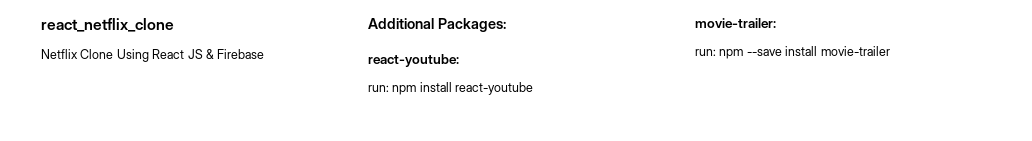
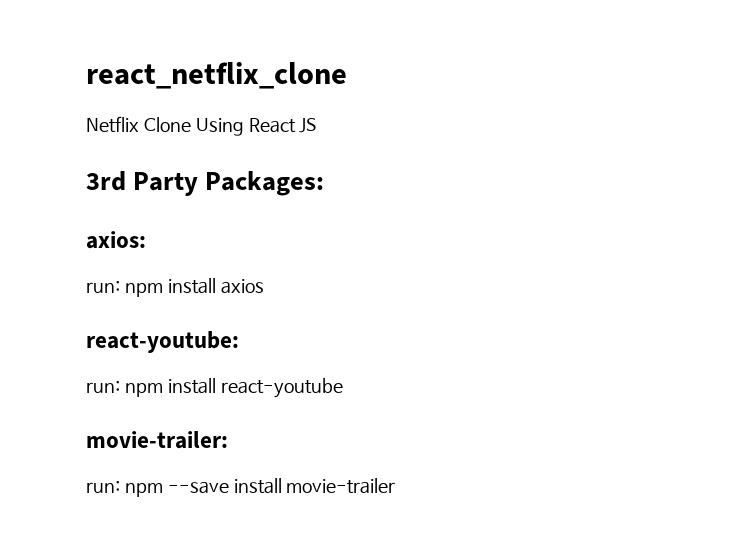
- Netflix Clone Using React JS & Firebase
- Additional Packages:
+ Netflix Clone Using React JS
+ 3rd Party Packages:
+ axios:
+ run: npm install axios

